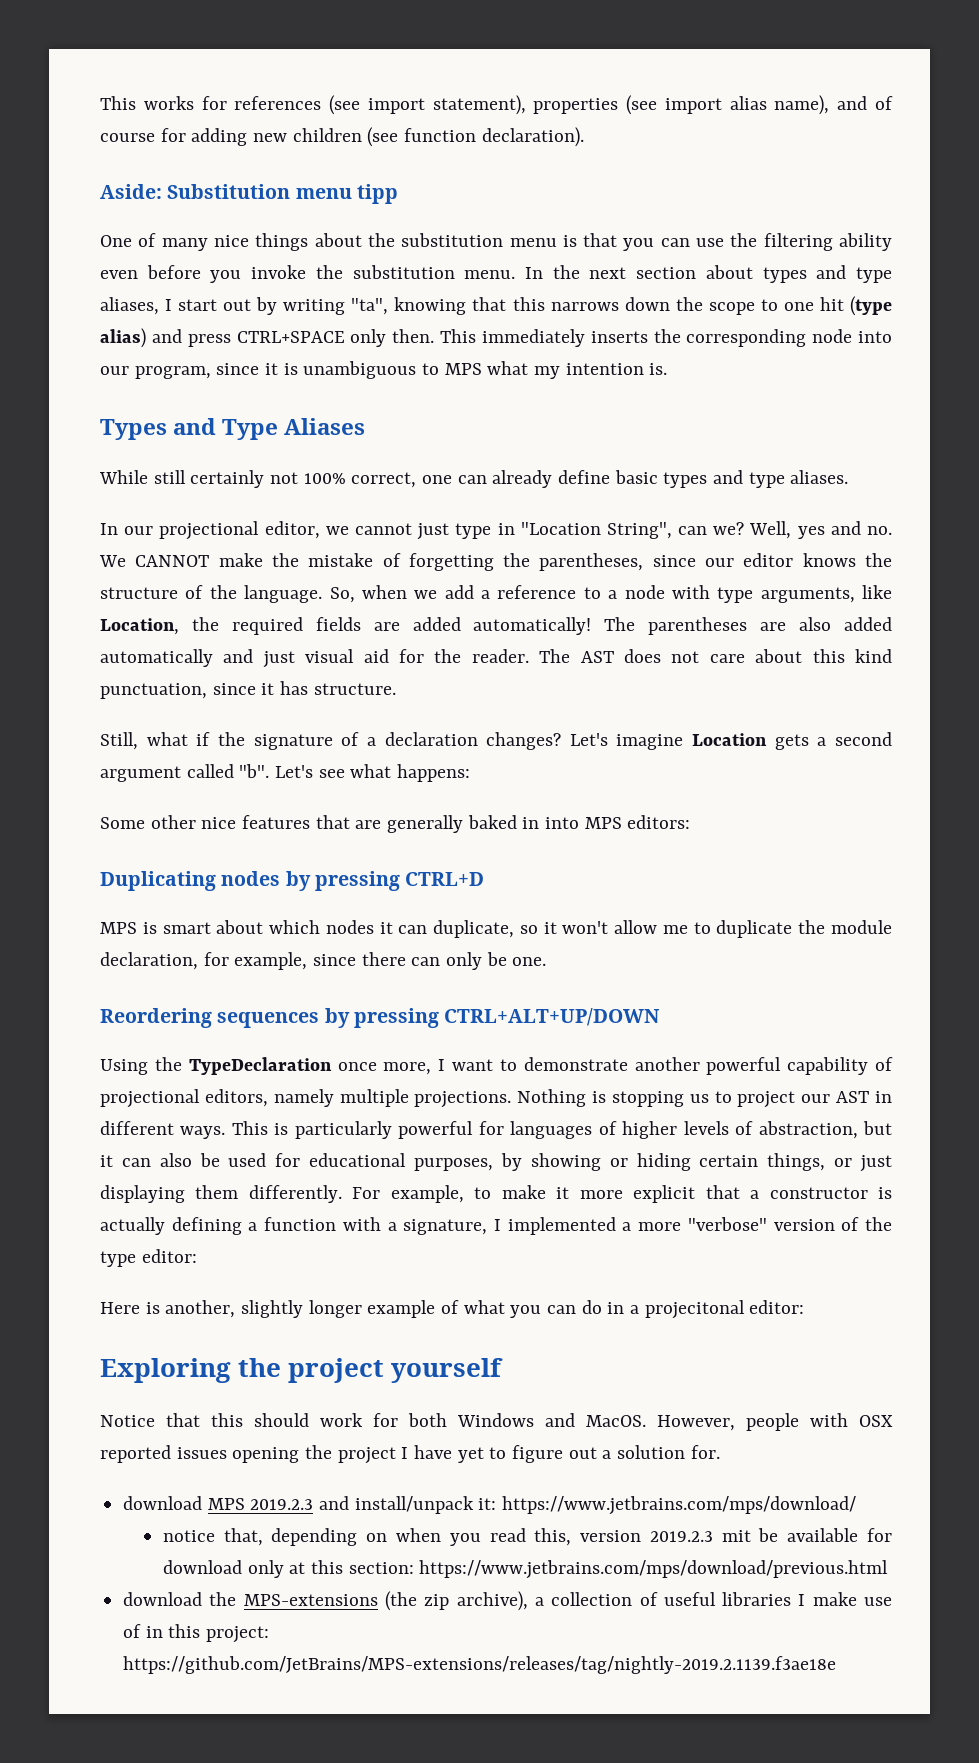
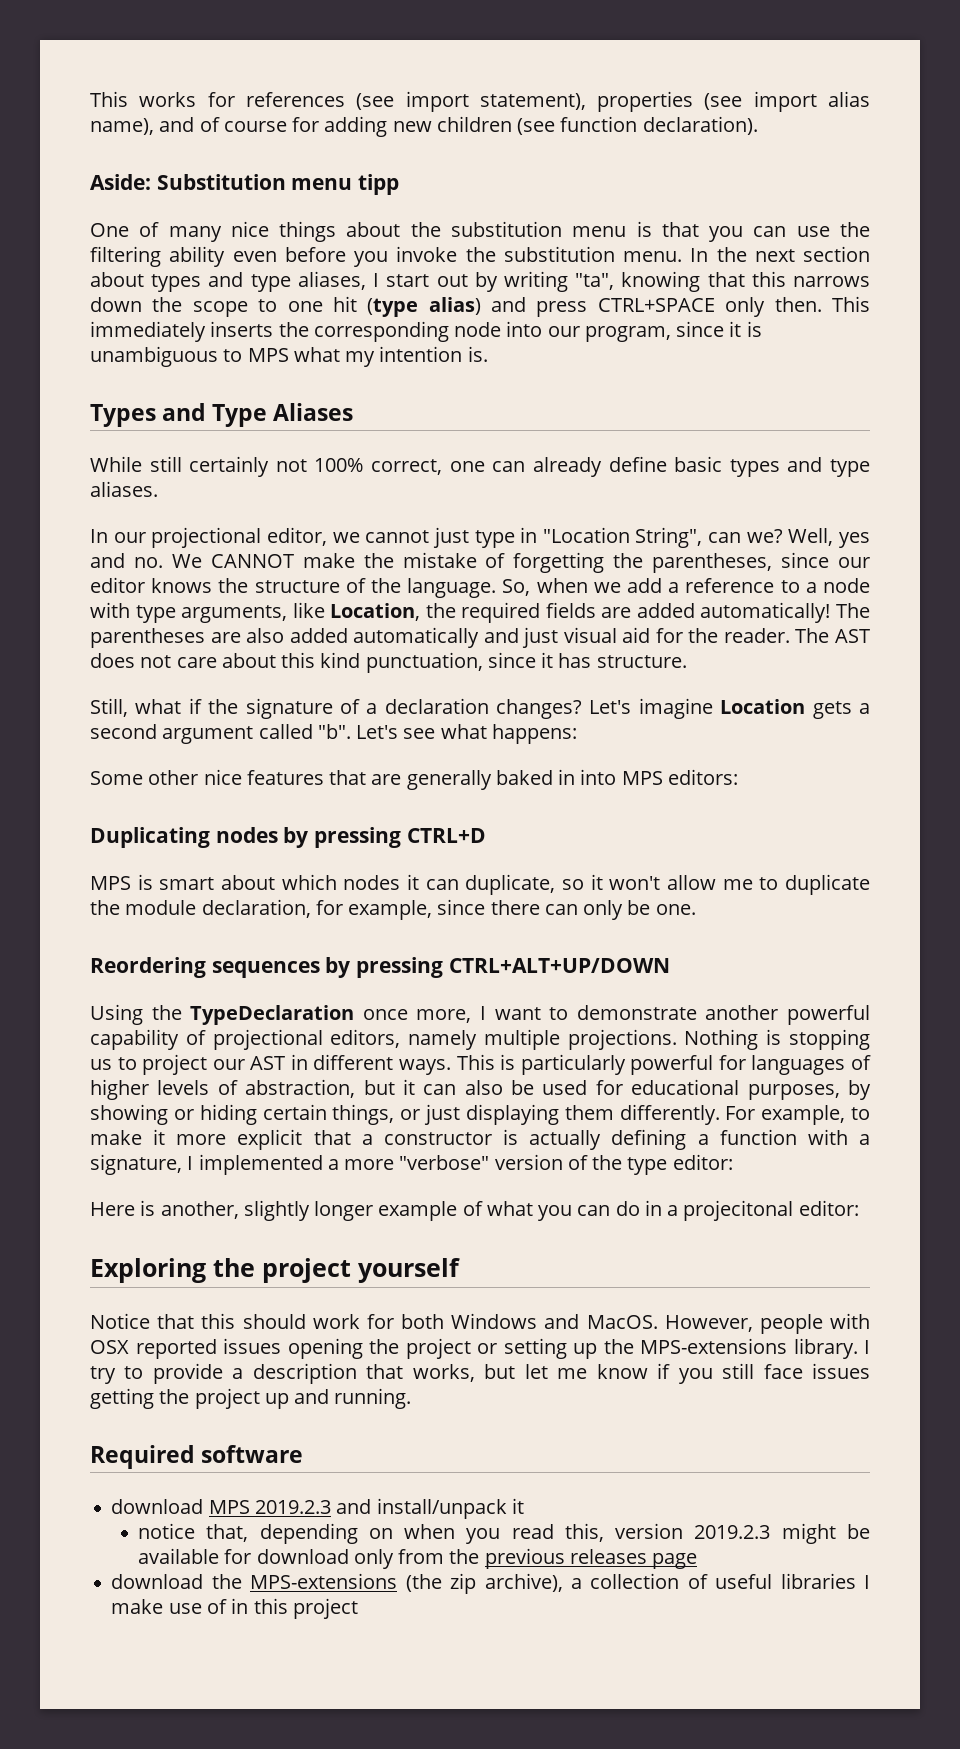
- However, people with OSX reported issues opening the project I have yet to figure out a solution for.
+ However, people with OSX reported issues opening the project or setting up the MPS-extensions library. I try to provide a description that works, but let me know if you still face issues getting the project up and running.
+ Required software
- download MPS 2019.2.3 and install/unpack it: https://www.jetbrains.com/mps/download/
+ download MPS 2019.2.3 and install/unpack it
- notice that, depending on when you read this, version 2019.2.3 mit be available for download only at this section: https://www.jetbrains.com/mps/download/previous.html
+ notice that, depending on when you read this, version 2019.2.3 might be available for download only from the previous releases page
- download the MPS-extensions (the zip archive), a collection of useful libraries I make use of in this project: https://github.com/JetBrains/MPS-extensions/releases/tag/nightly-2019.2.1139.f3ae18e
+ download the MPS-extensions (the zip archive), a collection of useful libraries I make use of in this project

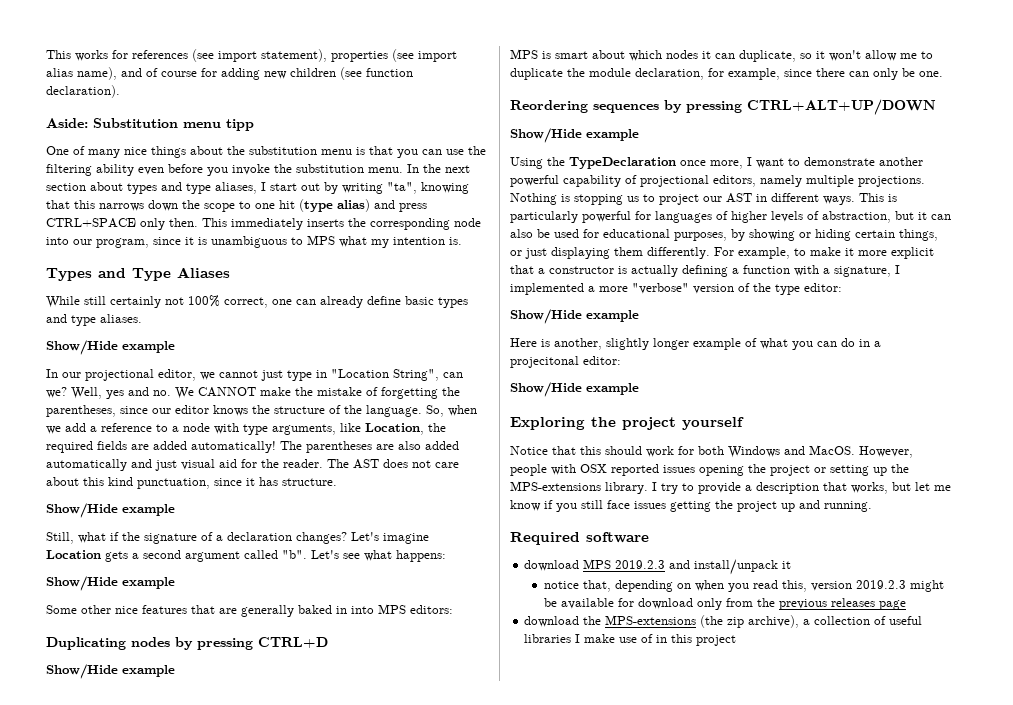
  While still certainly not 100% correct, one can already define basic types and type aliases.
+ Show/Hide example
  The AST does not care about this kind punctuation, since it has structure.
+ Show/Hide example
  Let's see what happens:
+ Show/Hide example
  Duplicating nodes by pressing CTRL+D
+ Show/Hide example
  Reordering sequences by pressing CTRL+ALT+UP/DOWN
+ Show/Hide example
  For example, to make it more explicit that a constructor is actually defining a function with a signature, I implemented a more "verbose" version of the type editor:
+ Show/Hide example
  Here is another, slightly longer example of what you can do in a projecitonal editor:
+ Show/Hide example

